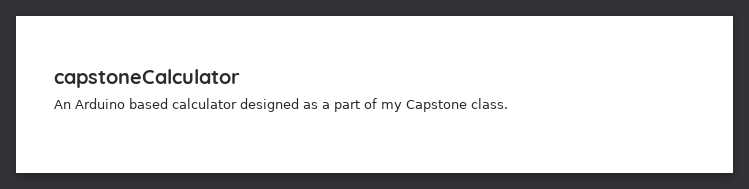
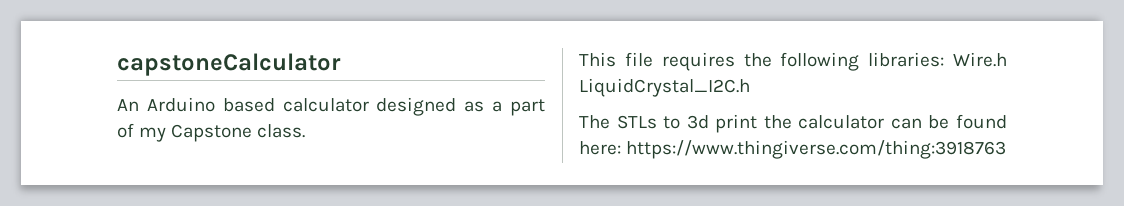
+ This file requires the following libraries: Wire.h LiquidCrystal_I2C.h
+ The STLs to 3d print the calculator can be found here: https://www.thingiverse.com/thing:3918763

